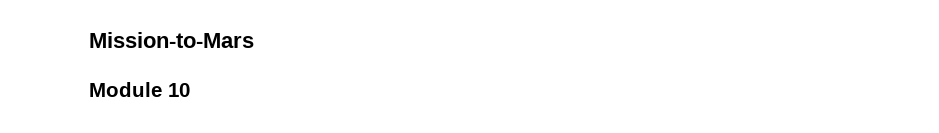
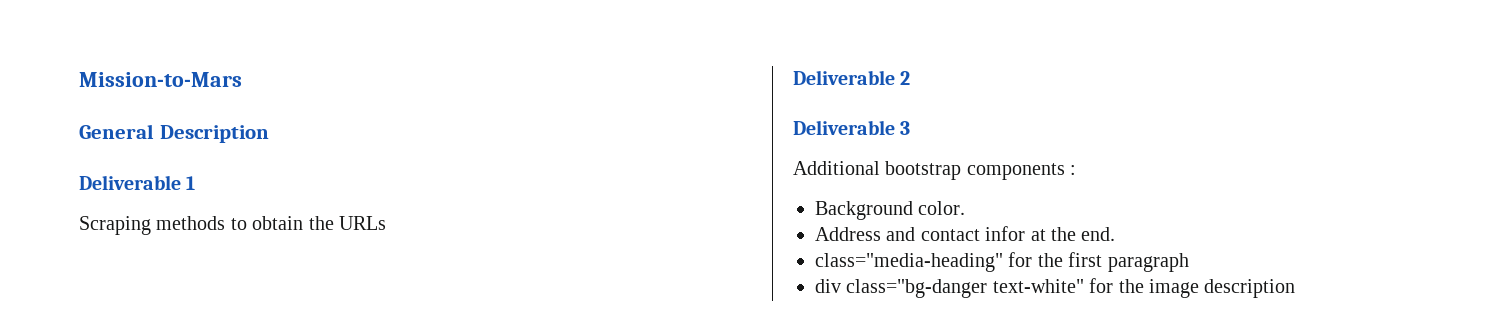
- Module 10
+ General Description
+ Deliverable 1
+ Scraping methods to obtain the URLs
+ Deliverable 2
+ Deliverable 3
+ Additional bootstrap components :
+ Background color.
+ Address and contact infor at the end.
+ class="media-heading" for the first paragraph
+ div class="bg-danger text-white" for the image description

